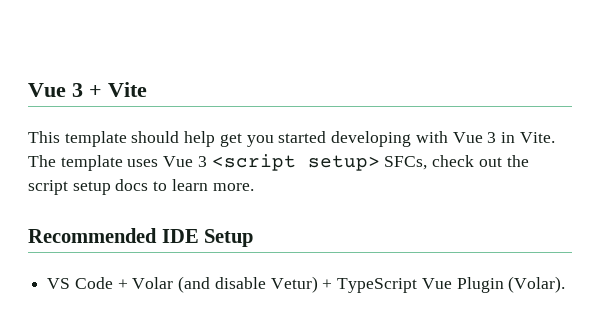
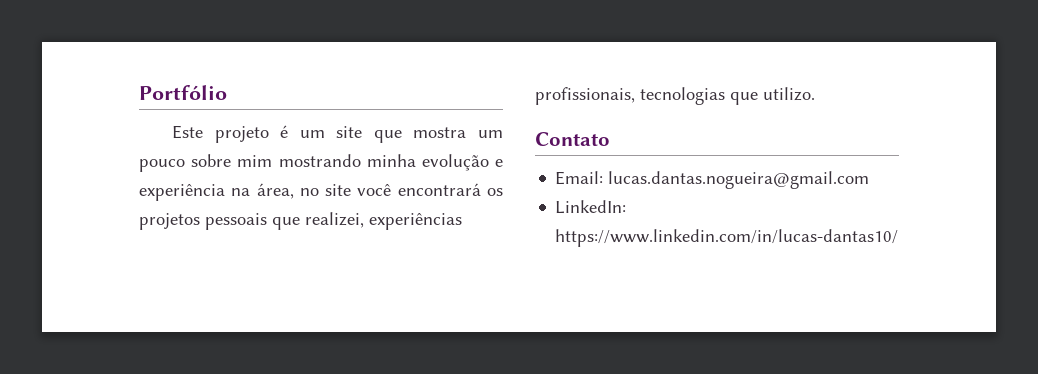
- Vue 3 + Vite
- This template should help get you started developing with Vue 3 in Vite. The template uses Vue 3 <script setup> SFCs, check out the script setup docs to learn more.
- Recommended IDE Setup
- VS Code + Volar (and disable Vetur) + TypeScript Vue Plugin (Volar).
+ Portfólio
+ Este projeto é um site que mostra um pouco sobre mim mostrando minha evolução e experiência na área, no site você encontrará os projetos pessoais que realizei, experiências profissionais, tecnologias que utilizo.
+ Contato
+ Email: lucas.dantas.nogueira@gmail.com
+ LinkedIn: https://www.linkedin.com/in/lucas-dantas10/

